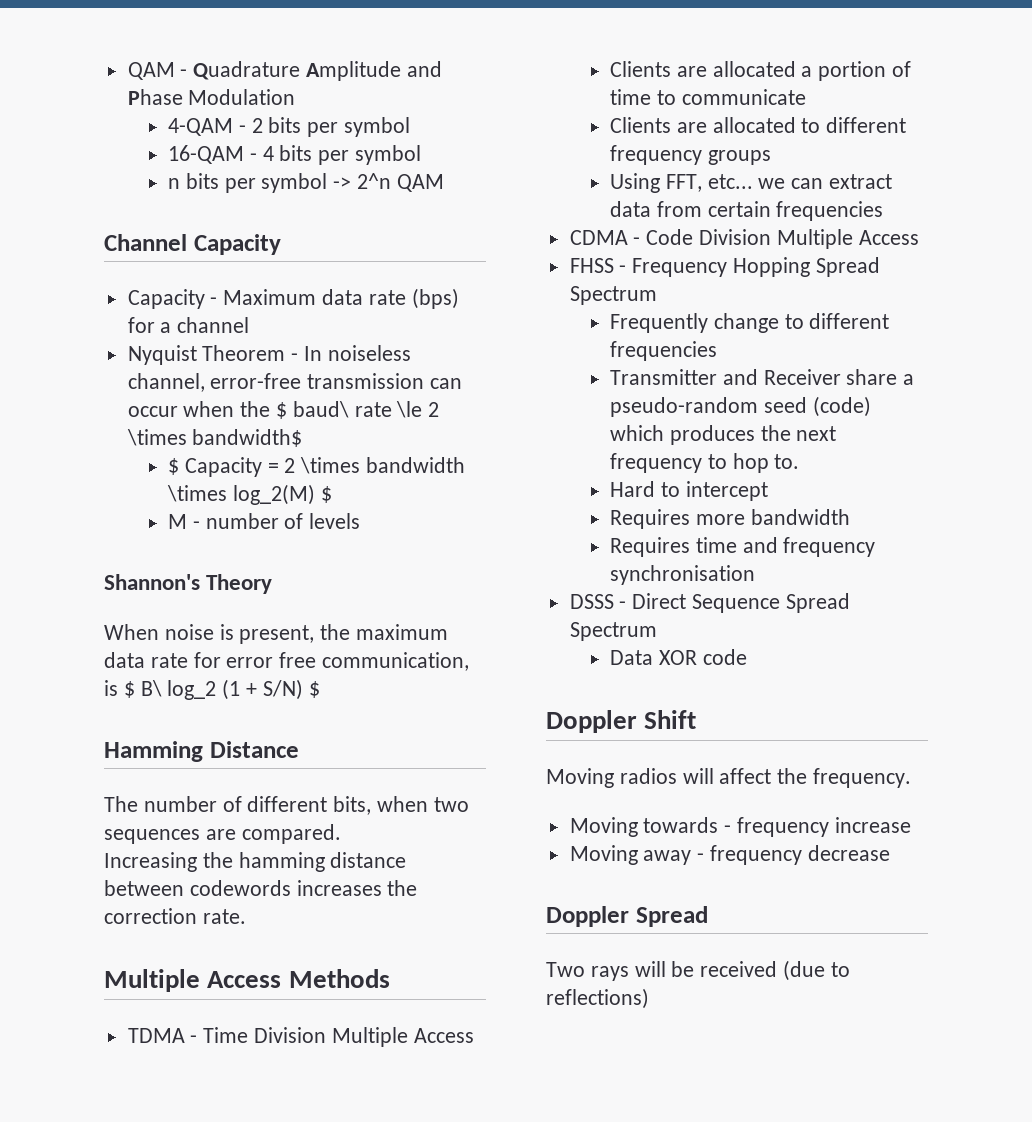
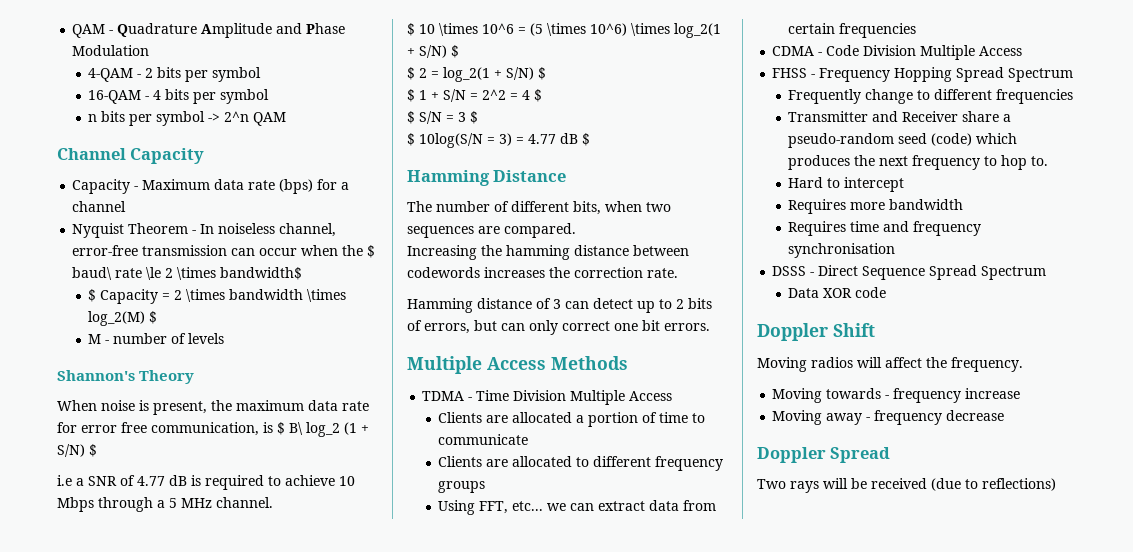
+ i.e a SNR of 4.77 dB is required to achieve 10 Mbps through a 5 MHz channel.
+ $ 10 \times 10^6 = (5 \times 10^6) \times log_2(1 + S/N) $
+ $ 2 = log_2(1 + S/N) $
+ $ 1 + S/N = 2^2 = 4 $
+ $ S/N = 3 $
+ $ 10log(S/N = 3) = 4.77 dB $
+ Hamming distance of 3 can detect up to 2 bits of errors, but can only correct one bit errors.

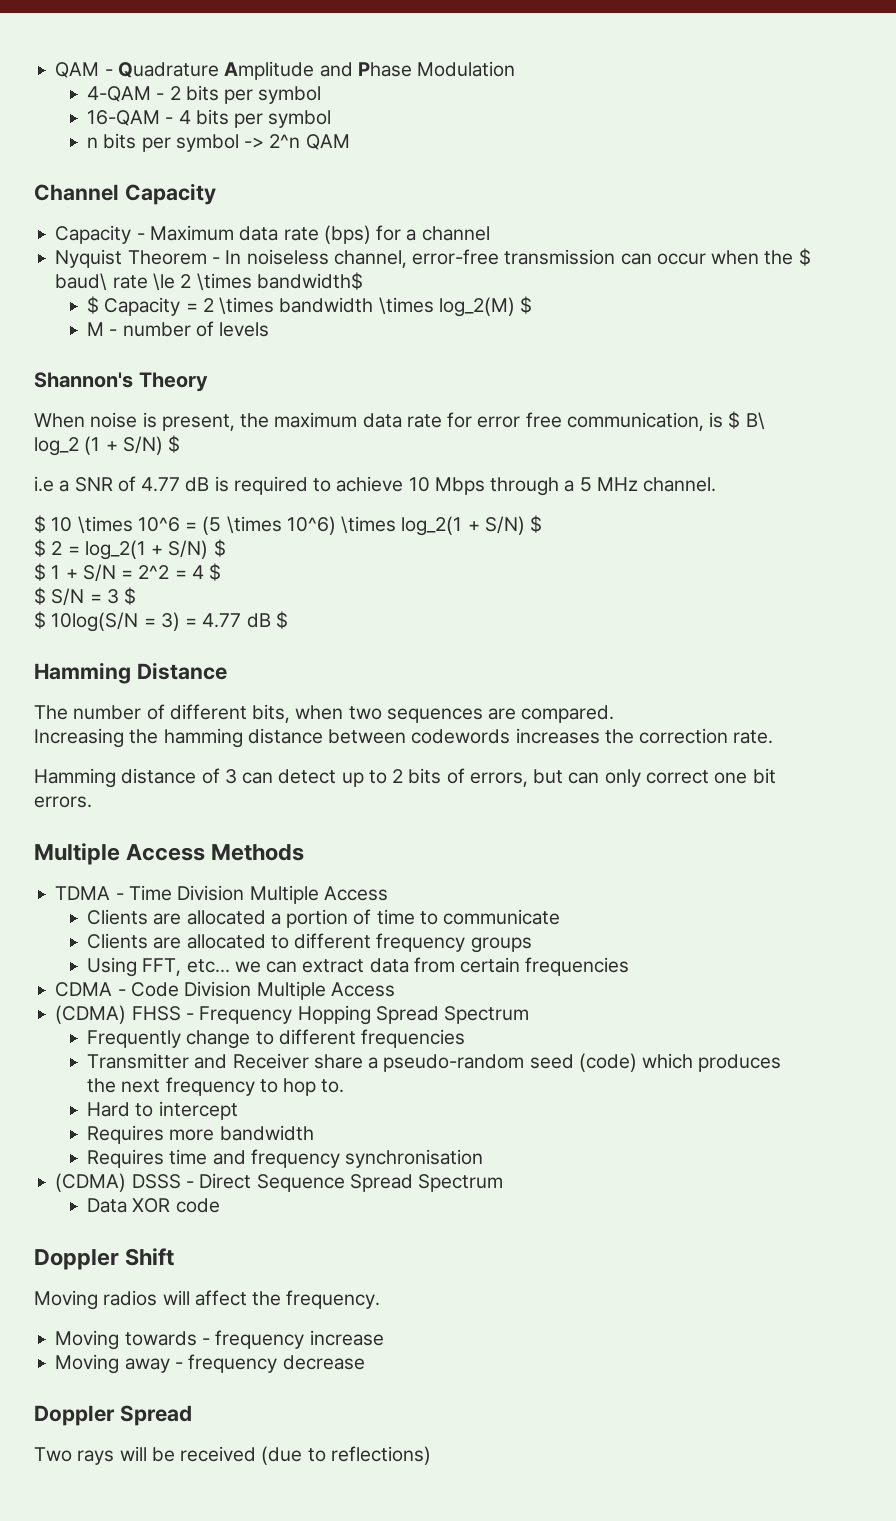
- FHSS - Frequency Hopping Spread Spectrum
+ (CDMA) FHSS - Frequency Hopping Spread Spectrum
- DSSS - Direct Sequence Spread Spectrum
+ (CDMA) DSSS - Direct Sequence Spread Spectrum

